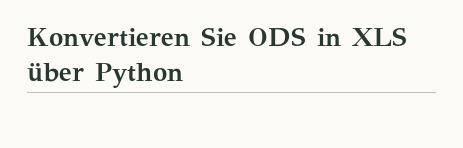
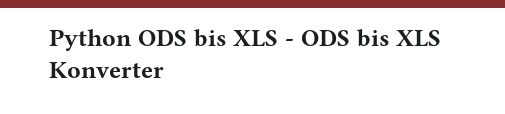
- Konvertieren Sie ODS in XLS über Python
+ Python ODS bis XLS - ODS bis XLS Konverter

